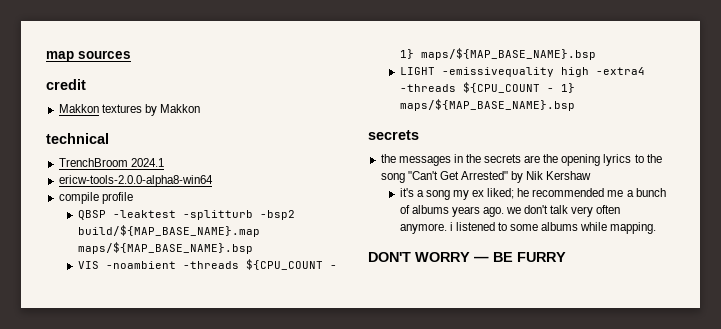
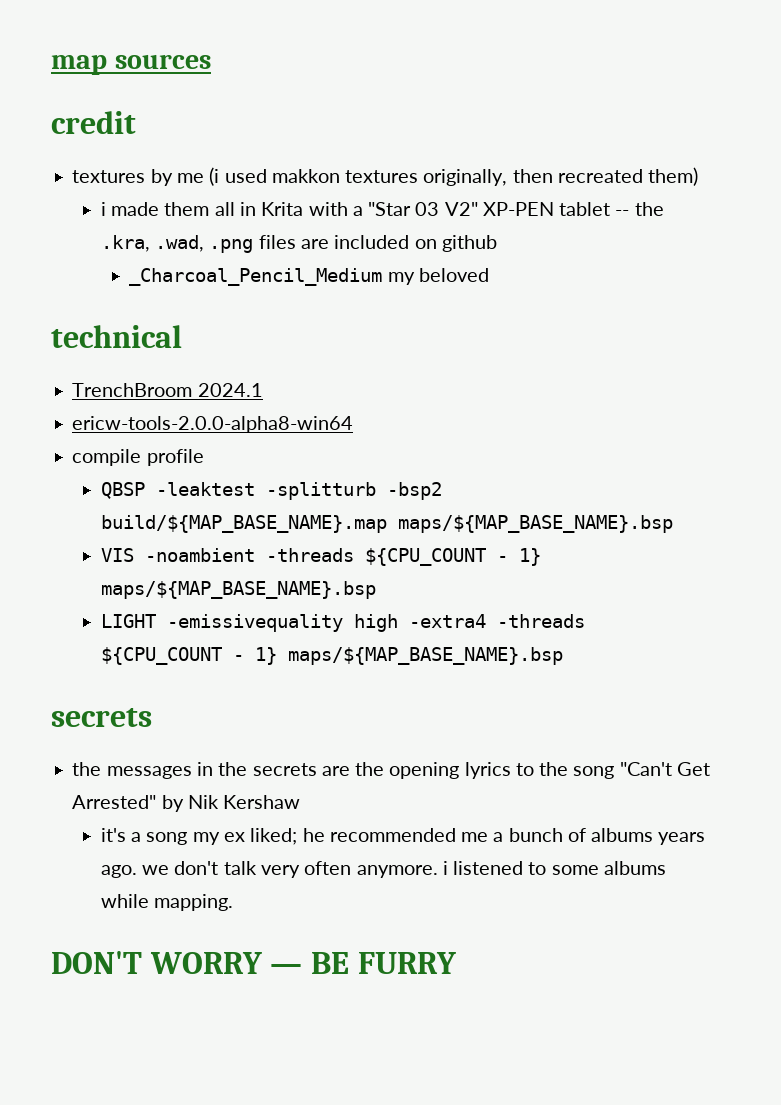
- Makkon textures by Makkon
+ textures by me (i used makkon textures originally, then recreated them)
+ i made them all in Krita with a "Star 03 V2" XP-PEN tablet -- the .kra, .wad, .png files are included on github
+ _Charcoal_Pencil_Medium my beloved

